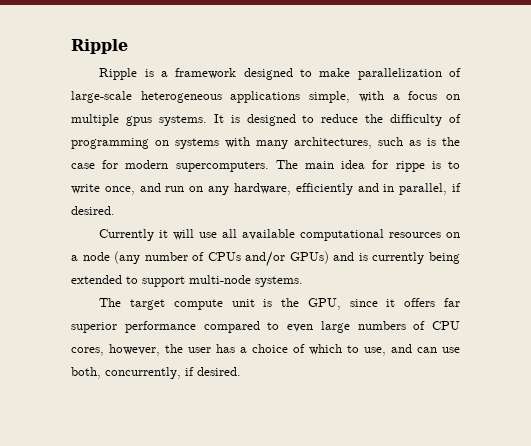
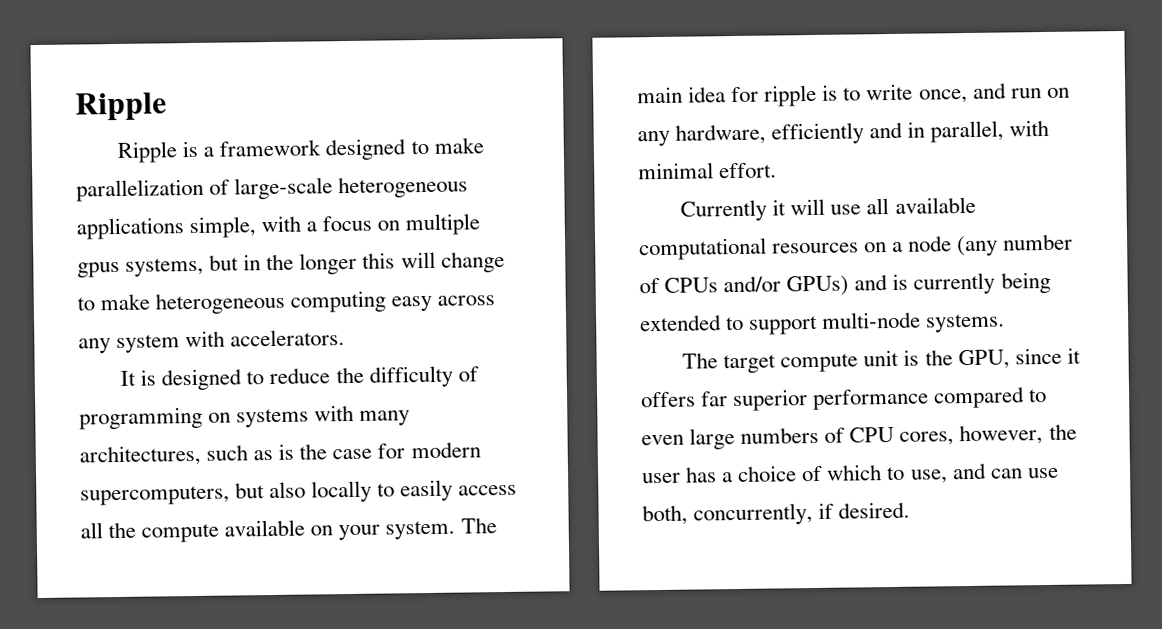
- Ripple is a framework designed to make parallelization of large-scale heterogeneous applications simple, with a focus on multiple gpus systems. It is designed to reduce the difficulty of programming on systems with many architectures, such as is the case for modern supercomputers.
+ Ripple is a framework designed to make parallelization of large-scale heterogeneous applications simple, with a focus on multiple gpus systems, but in the longer this will change to make heterogeneous computing easy across any system with accelerators.
+ It is designed to reduce the difficulty of programming on systems with many architectures, such as is the case for modern supercomputers, but also locally to easily access all the compute available on your system.
- The main idea for rippe is to write once, and run on any hardware, efficiently and in parallel, if desired.
+ The main idea for ripple is to write once, and run on any hardware, efficiently and in parallel, with minimal effort.

